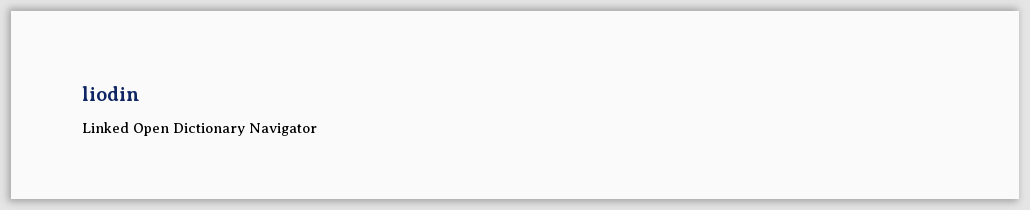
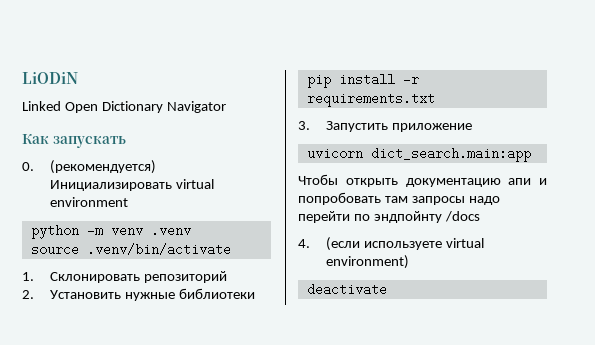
- liodin
+ LiODiN
+ Как запускать
+ 0. (рекомендуется) Инициализировать virtual environment
+ python -m venv .venv
+ source .venv/bin/activate
+ 1. Склонировать репозиторий
+ 2. Установить нужные библиотеки
+ pip install -r requirements.txt
+ 3. Запустить приложение
+ uvicorn dict_search.main:app
+ Чтобы открыть документацию апи и попробовать там запросы надо перейти по эндпойнту /docs
+ 4. (если используете virtual environment)
+ deactivate

